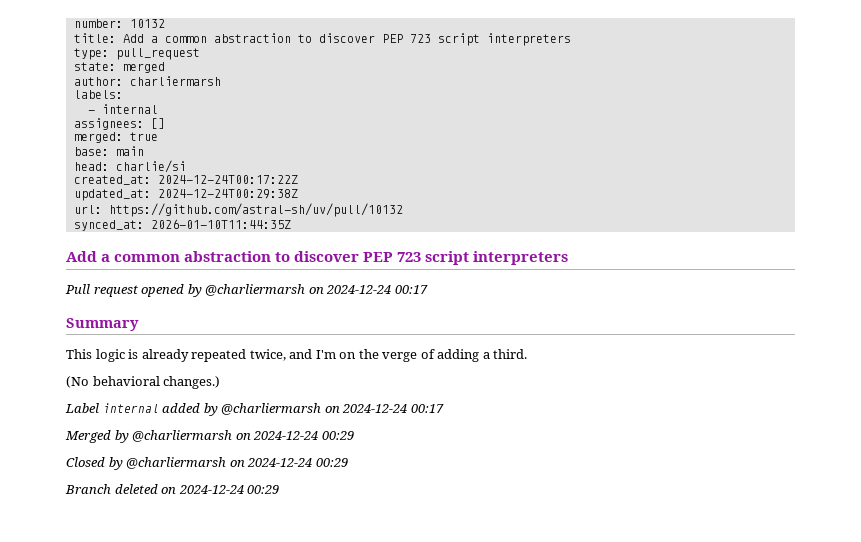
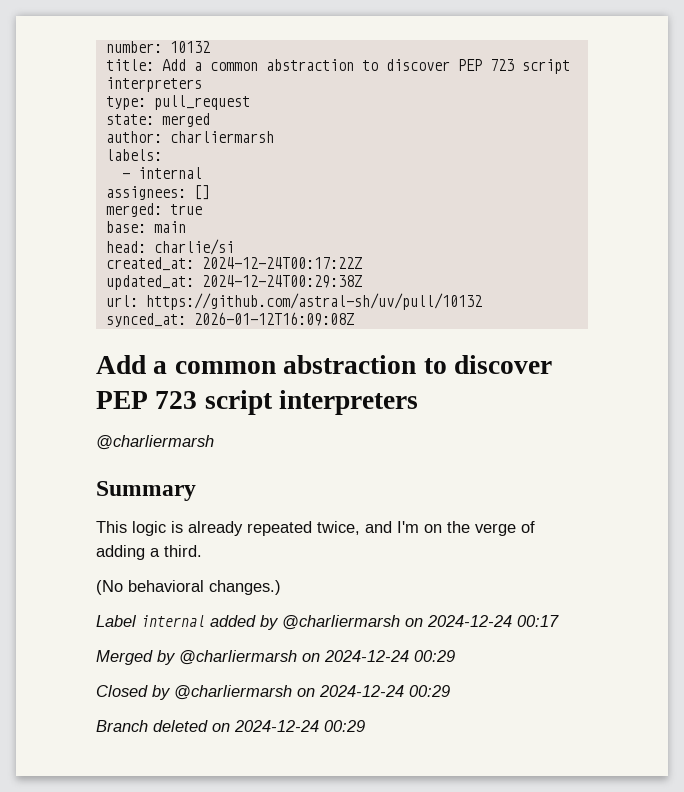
- synced_at: 2026-01-10T11:44:35Z
+ synced_at: 2026-01-12T16:09:08Z
  Add a common abstraction to discover PEP 723 script interpreters
- Pull request opened by @charliermarsh on 2024-12-24 00:17
+ @charliermarsh

